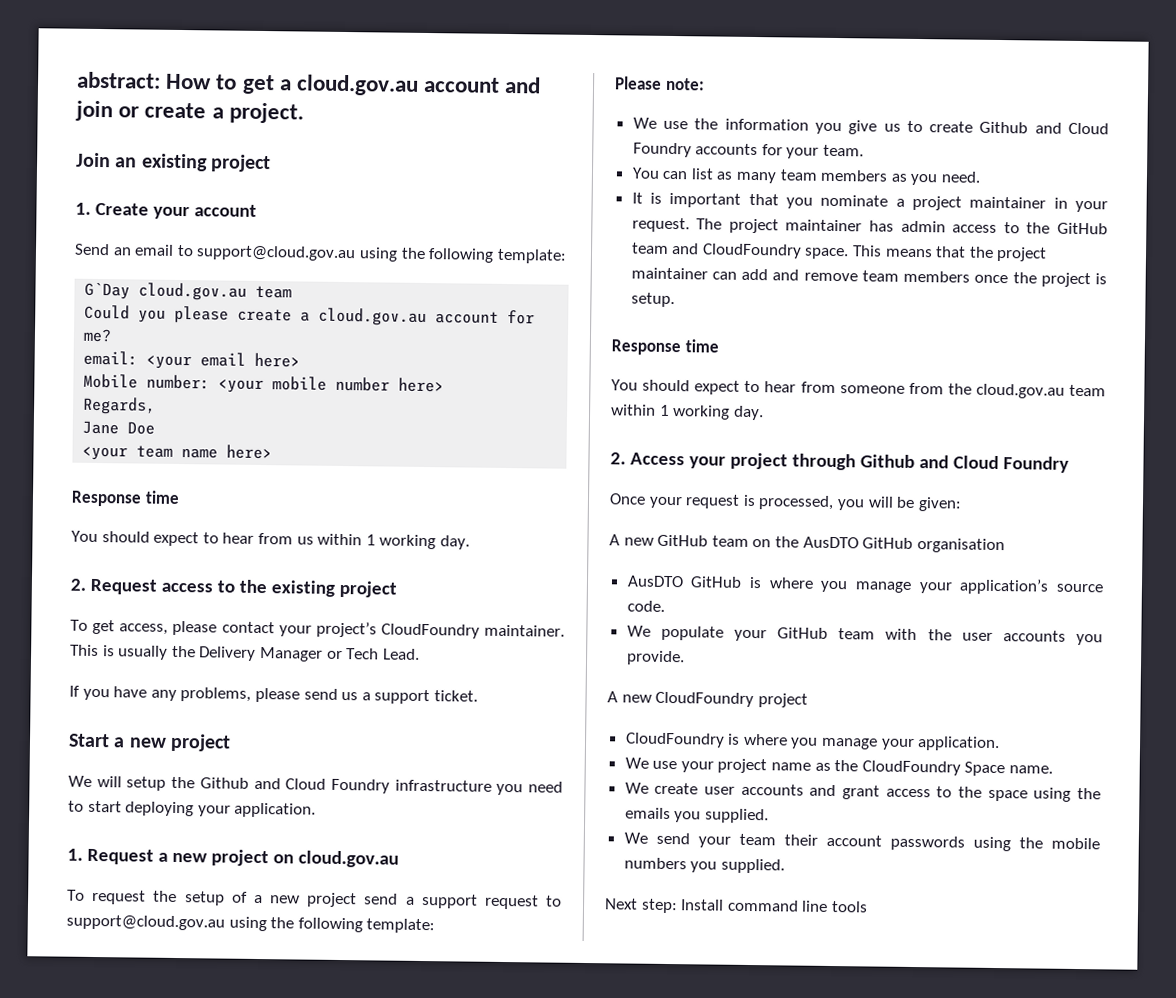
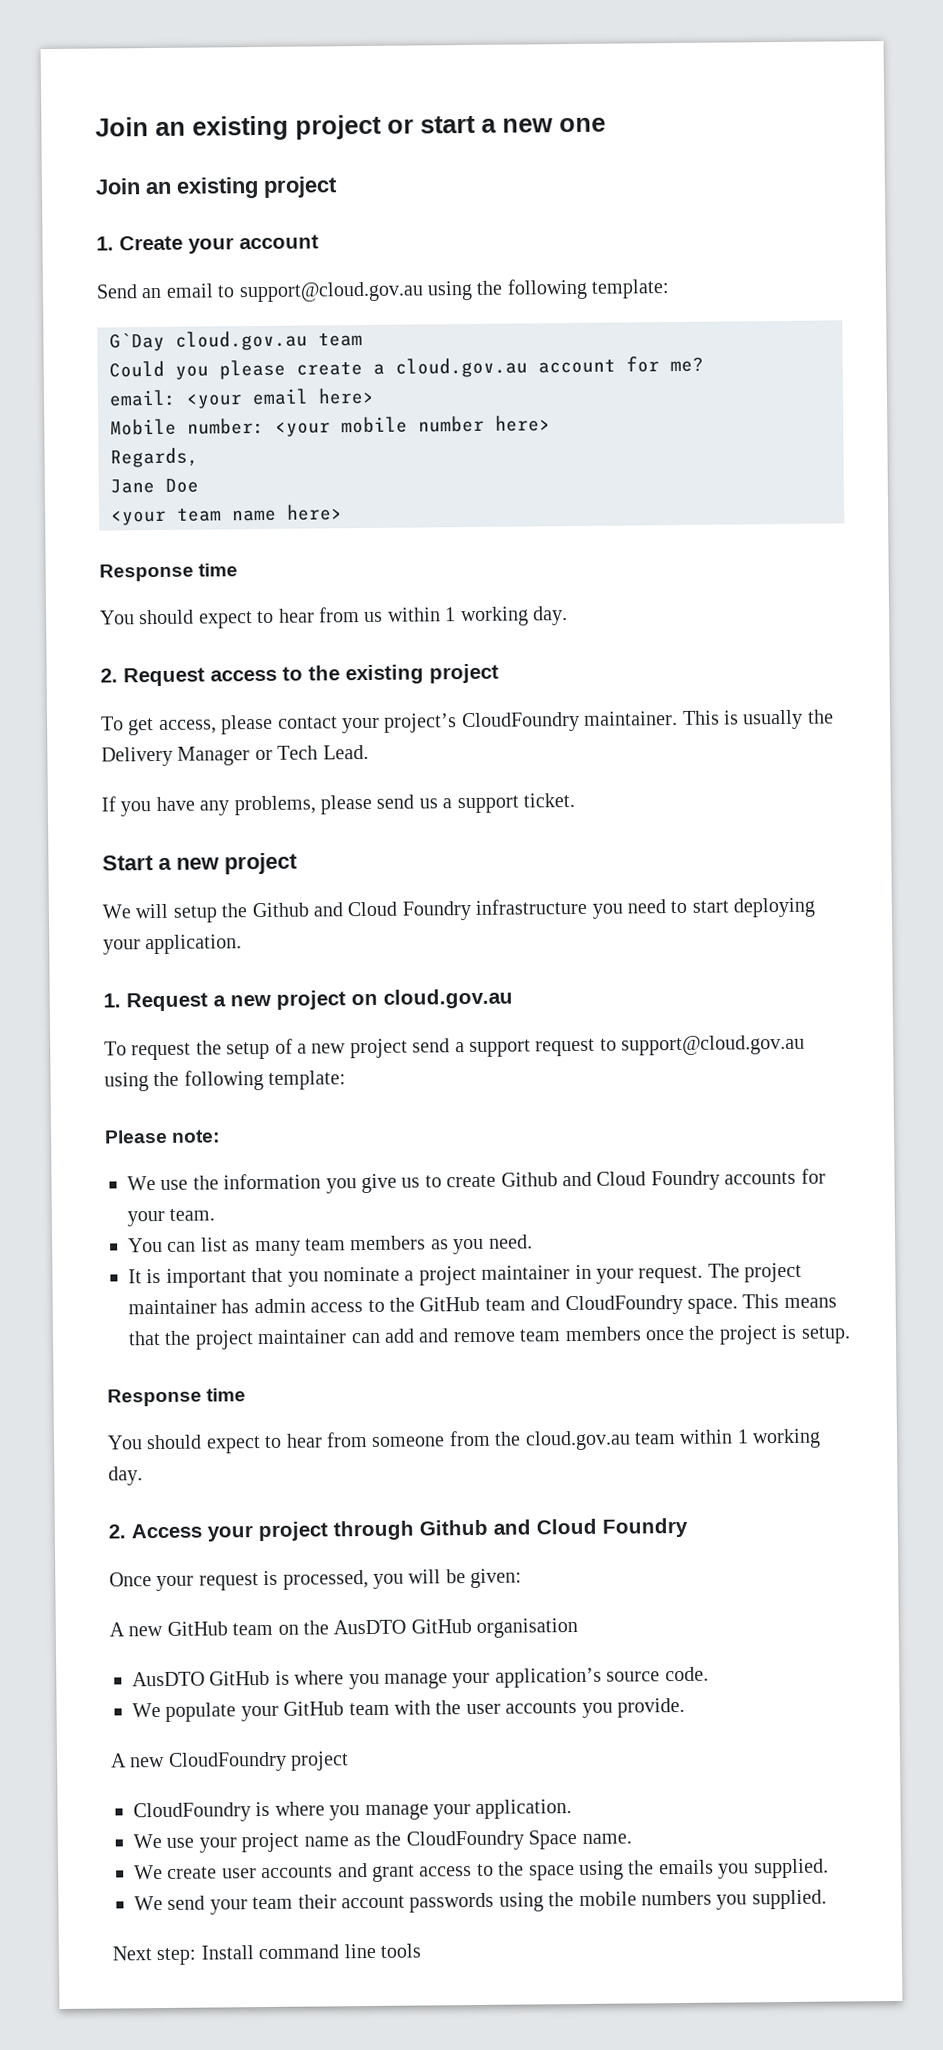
- abstract: How to get a cloud.gov.au account and join or create a project.
+ Join an existing project or start a new one

